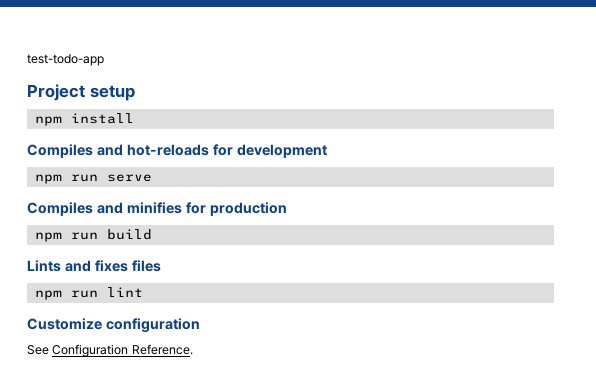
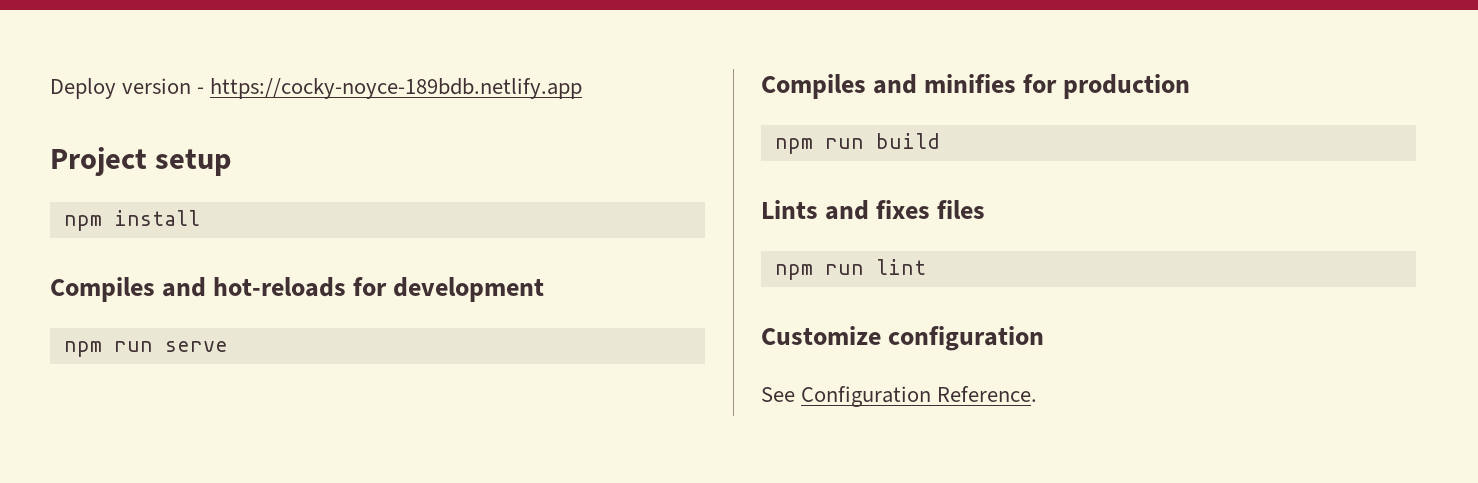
- test-todo-app
+ Deploy version - https://cocky-noyce-189bdb.netlify.app

